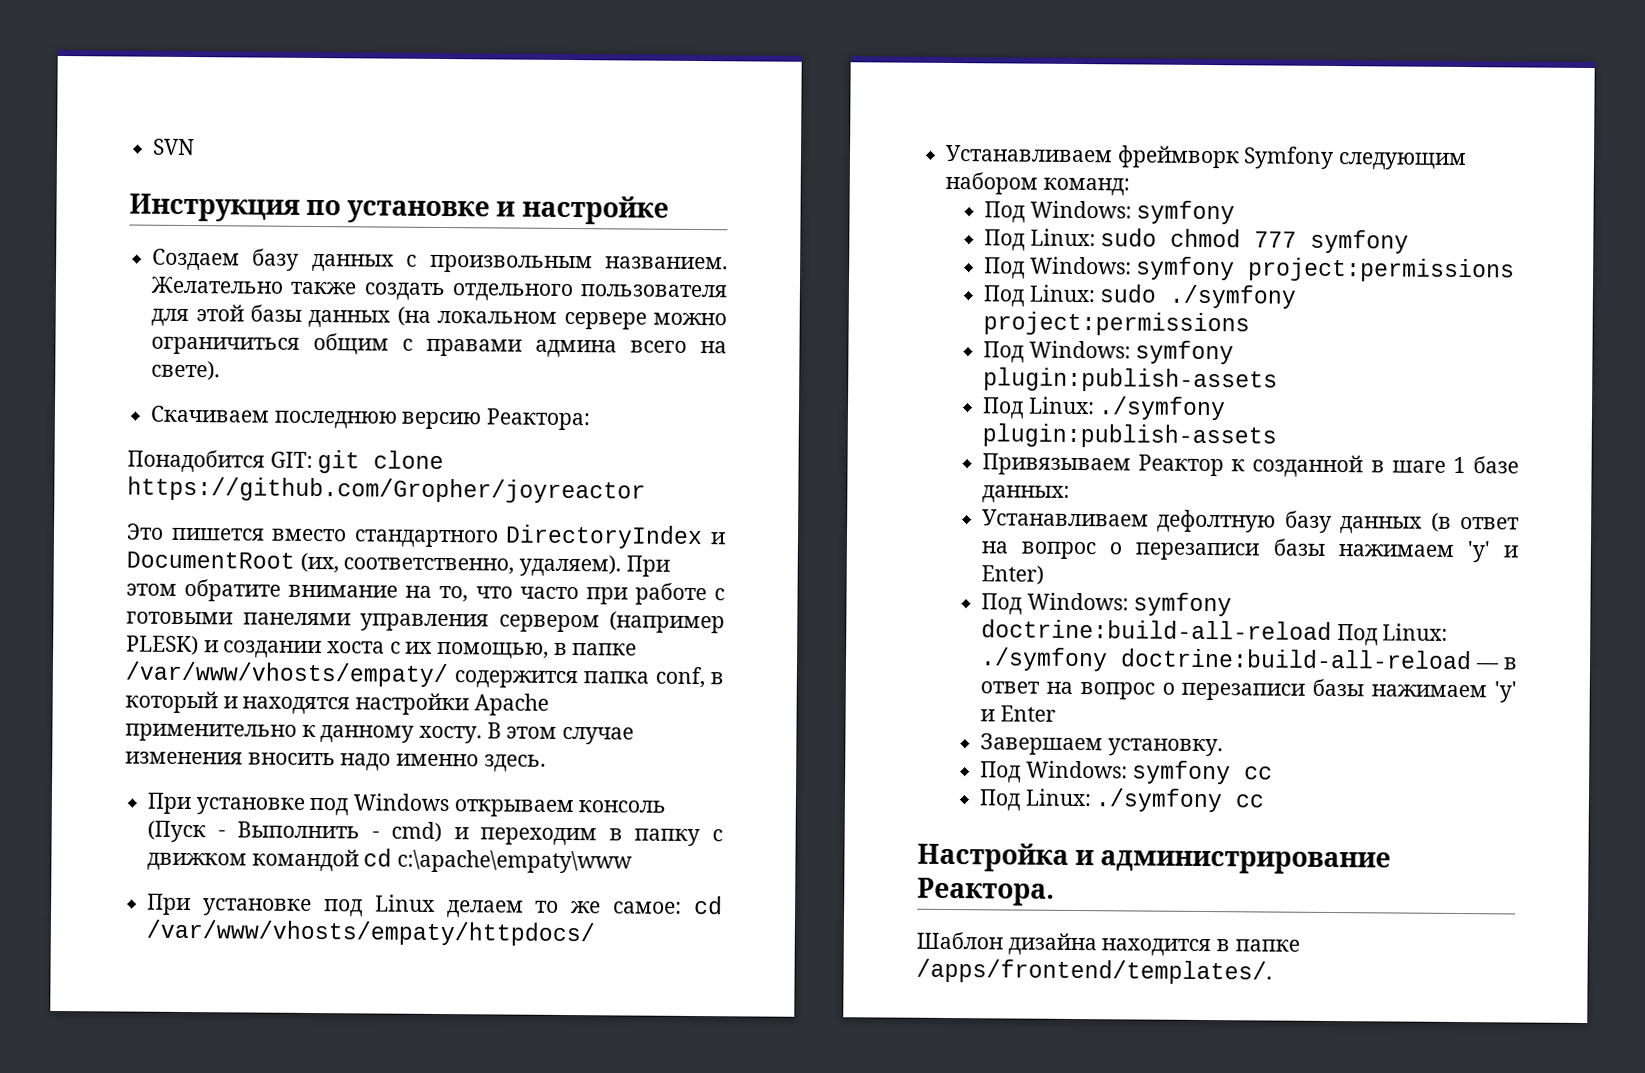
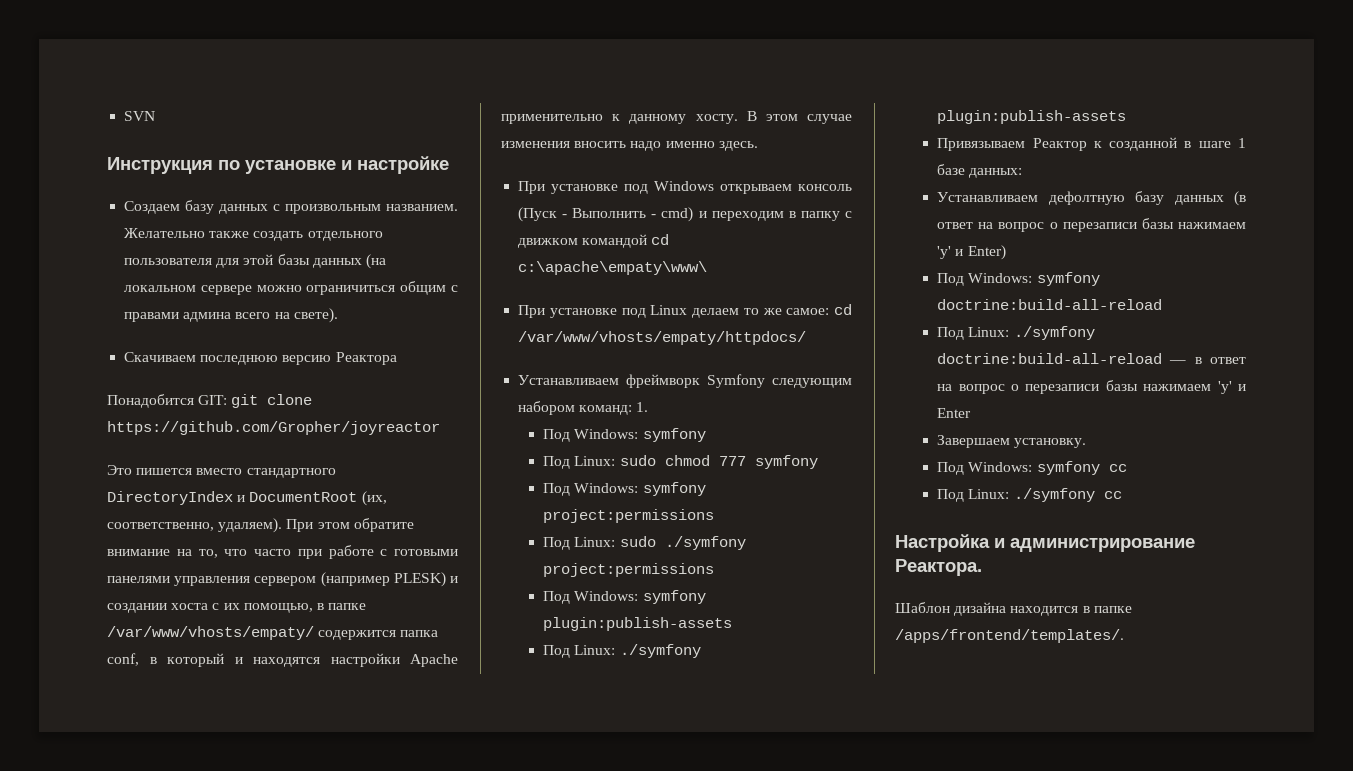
- Скачиваем последнюю версию Реактора:
+ Скачиваем последнюю версию Реактора
- При установке под Windows открываем консоль (Пуск - Выполнить - cmd) и переходим в папку с движком командой cd c:\apache\empaty\www
+ При установке под Windows открываем консоль (Пуск - Выполнить - cmd) и переходим в папку с движком командой cd c:\apache\empaty\www\
- Устанавливаем фреймворк Symfony следующим набором команд:
+ Устанавливаем фреймворк Symfony следующим набором команд: 1.
- Под Windows: symfony doctrine:build-all-reload Под Linux: ./symfony doctrine:build-all-reload — в ответ на вопрос о перезаписи базы нажимаем 'y' и Enter
+ Под Windows: symfony doctrine:build-all-reload
+ Под Linux: ./symfony doctrine:build-all-reload — в ответ на вопрос о перезаписи базы нажимаем 'y' и Enter

